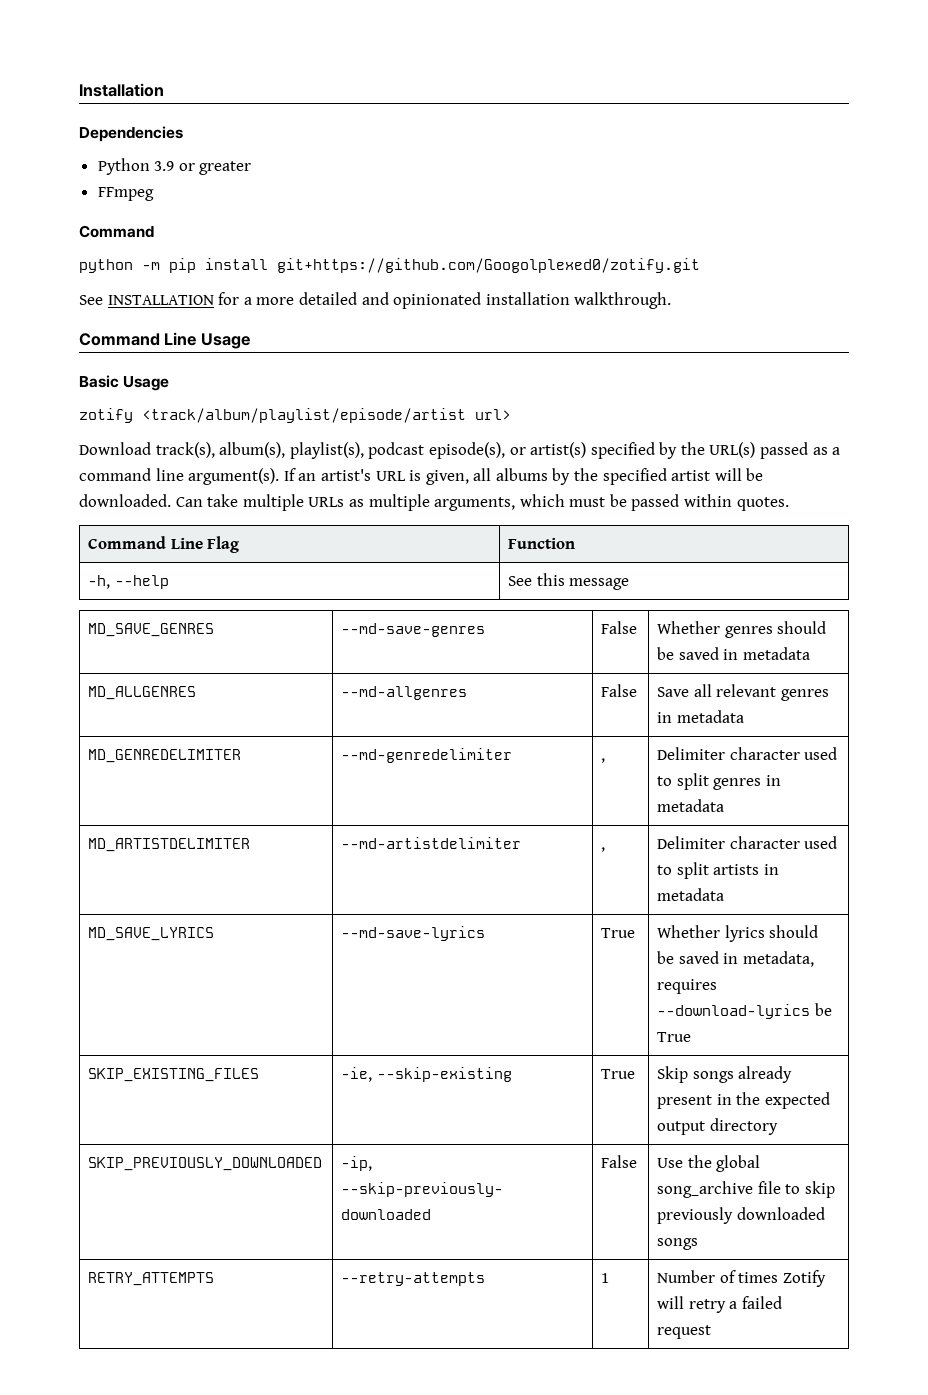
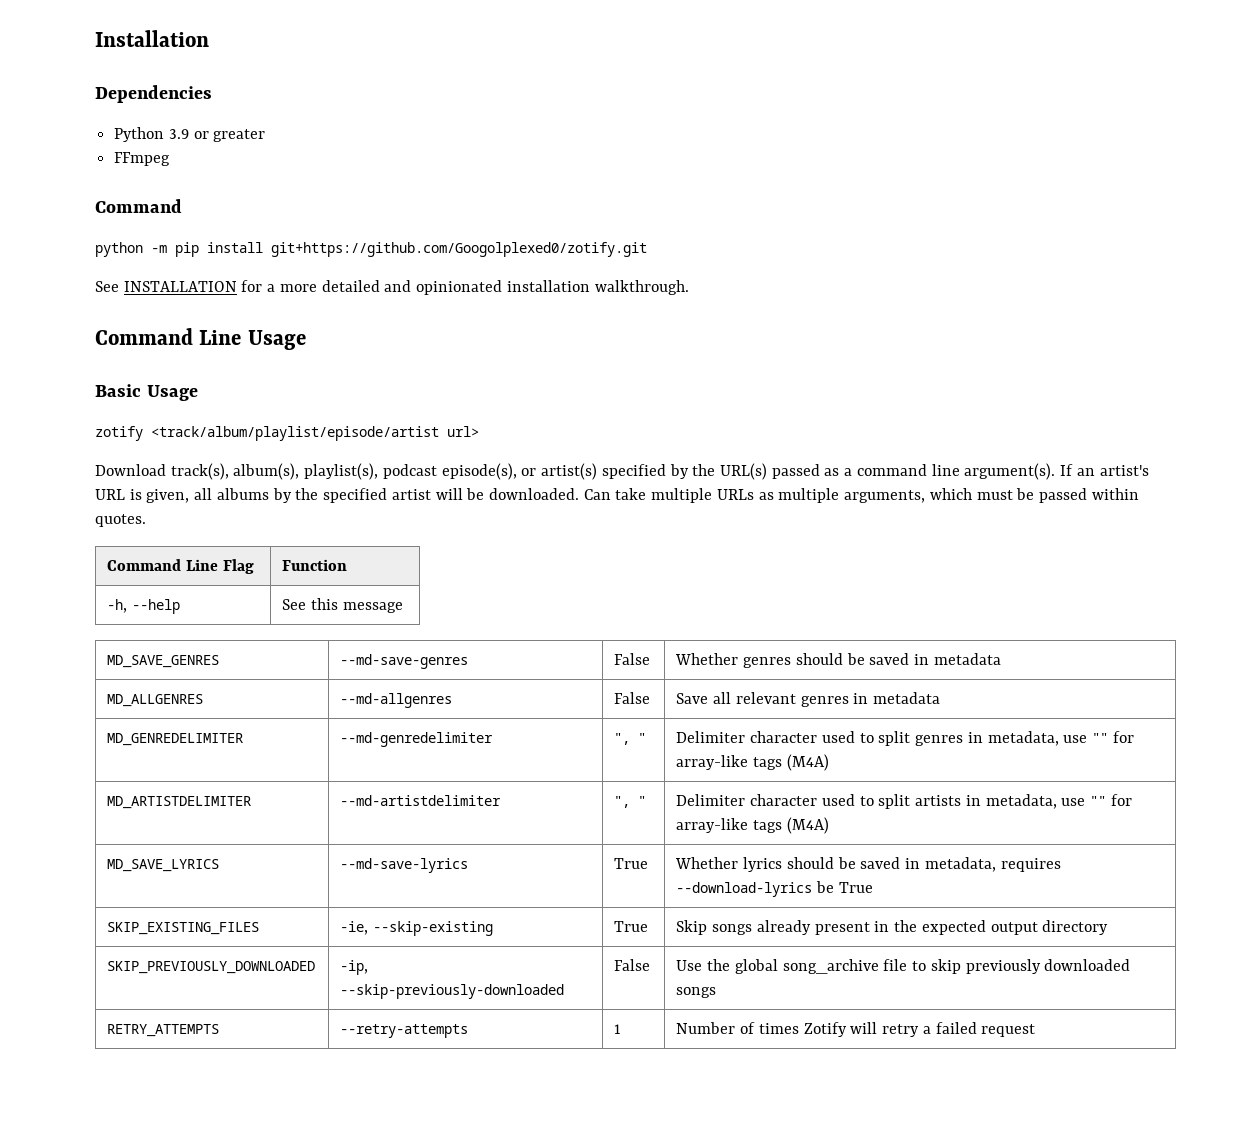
- MD_GENREDELIMITER | --md-genredelimiter | , | Delimiter character used to split genres in metadata
+ MD_GENREDELIMITER | --md-genredelimiter | ", " | Delimiter character used to split genres in metadata, use "" for array-like tags (M4A)
- MD_ARTISTDELIMITER | --md-artistdelimiter | , | Delimiter character used to split artists in metadata
+ MD_ARTISTDELIMITER | --md-artistdelimiter | ", " | Delimiter character used to split artists in metadata, use "" for array-like tags (M4A)

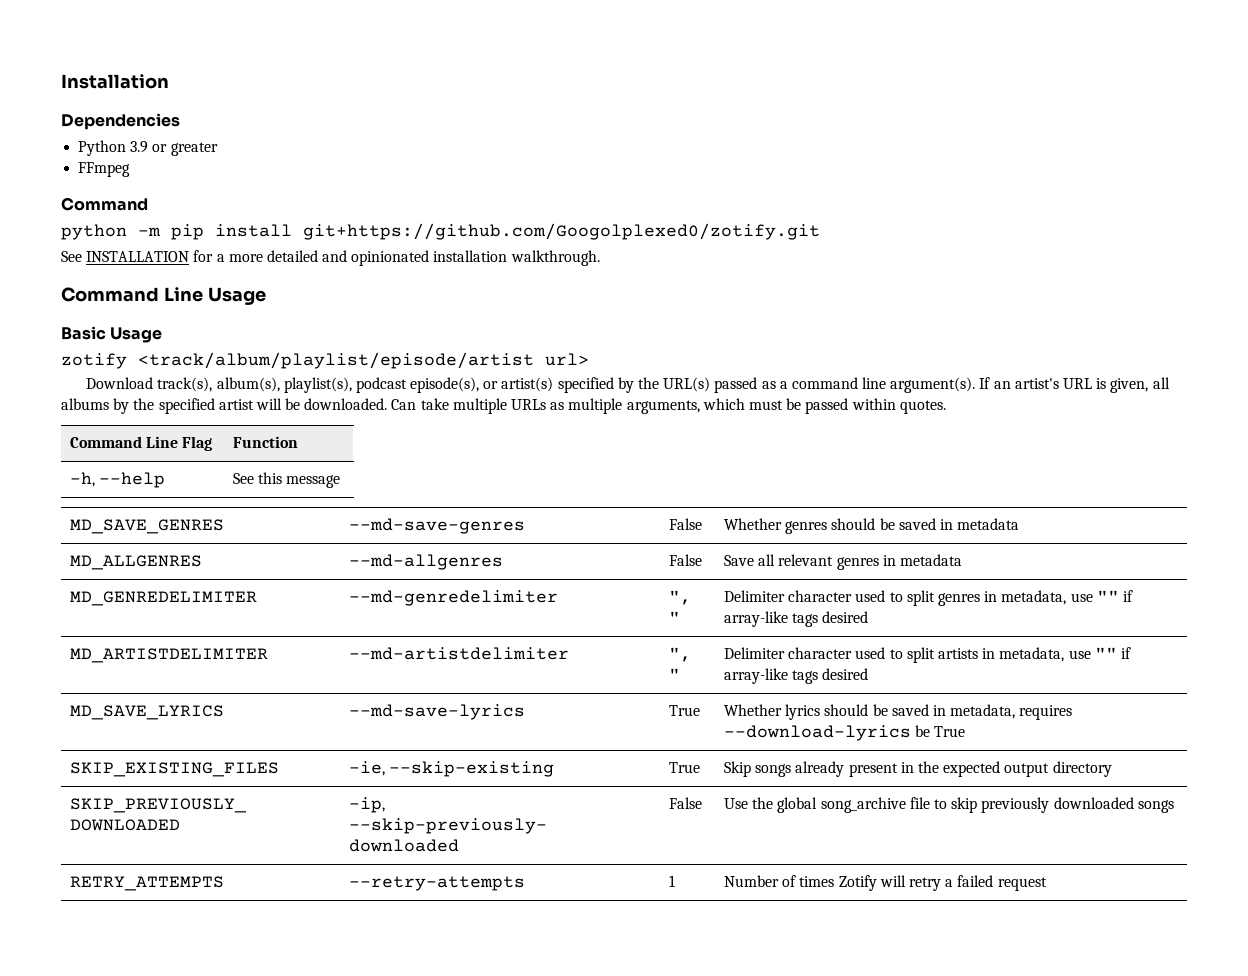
- MD_GENREDELIMITER | --md-genredelimiter | ", " | Delimiter character used to split genres in metadata, use "" for array-like tags (M4A)
+ MD_GENREDELIMITER | --md-genredelimiter | ", " | Delimiter character used to split genres in metadata, use "" if array-like tags desired
- MD_ARTISTDELIMITER | --md-artistdelimiter | ", " | Delimiter character used to split artists in metadata, use "" for array-like tags (M4A)
+ MD_ARTISTDELIMITER | --md-artistdelimiter | ", " | Delimiter character used to split artists in metadata, use "" if array-like tags desired

